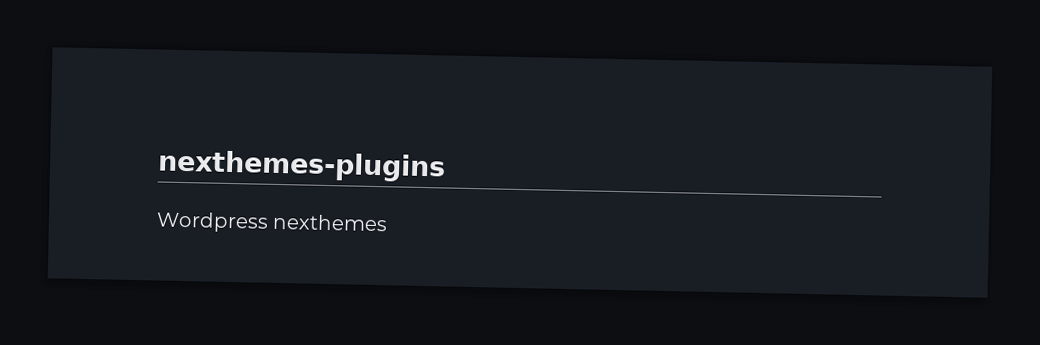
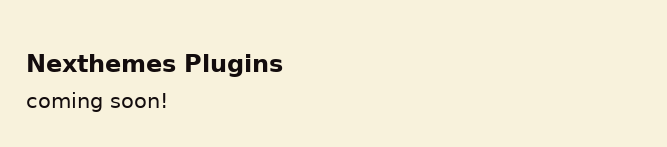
- nexthemes-plugins
- Wordpress nexthemes
+ Nexthemes Plugins
+ coming soon!

